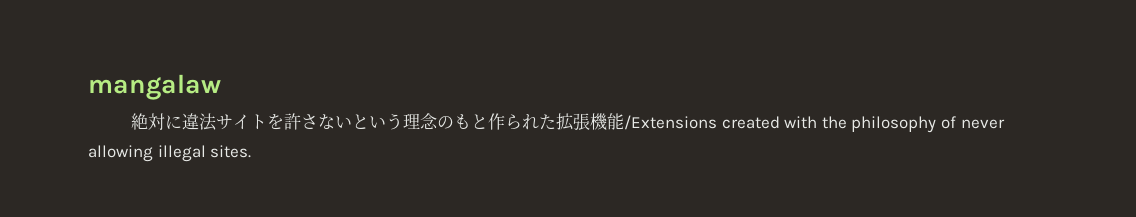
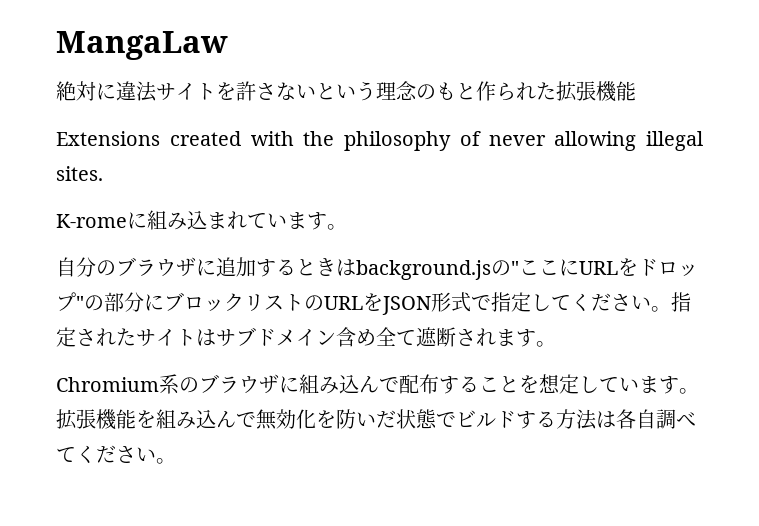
- mangalaw
+ MangaLaw
- 絶対に違法サイトを許さないという理念のもと作られた拡張機能/Extensions created with the philosophy of never allowing illegal sites.
+ 絶対に違法サイトを許さないという理念のもと作られた拡張機能
+ Extensions created with the philosophy of never allowing illegal sites.
+ K-romeに組み込まれています。
+ 自分のブラウザに追加するときはbackground.jsの"ここにURLをドロップ"の部分にブロックリストのURLをJSON形式で指定してください。指定されたサイトはサブドメイン含め全て遮断されます。
+ Chromium系のブラウザに組み込んで配布することを想定しています。拡張機能を組み込んで無効化を防いだ状態でビルドする方法は各自調べてください。

